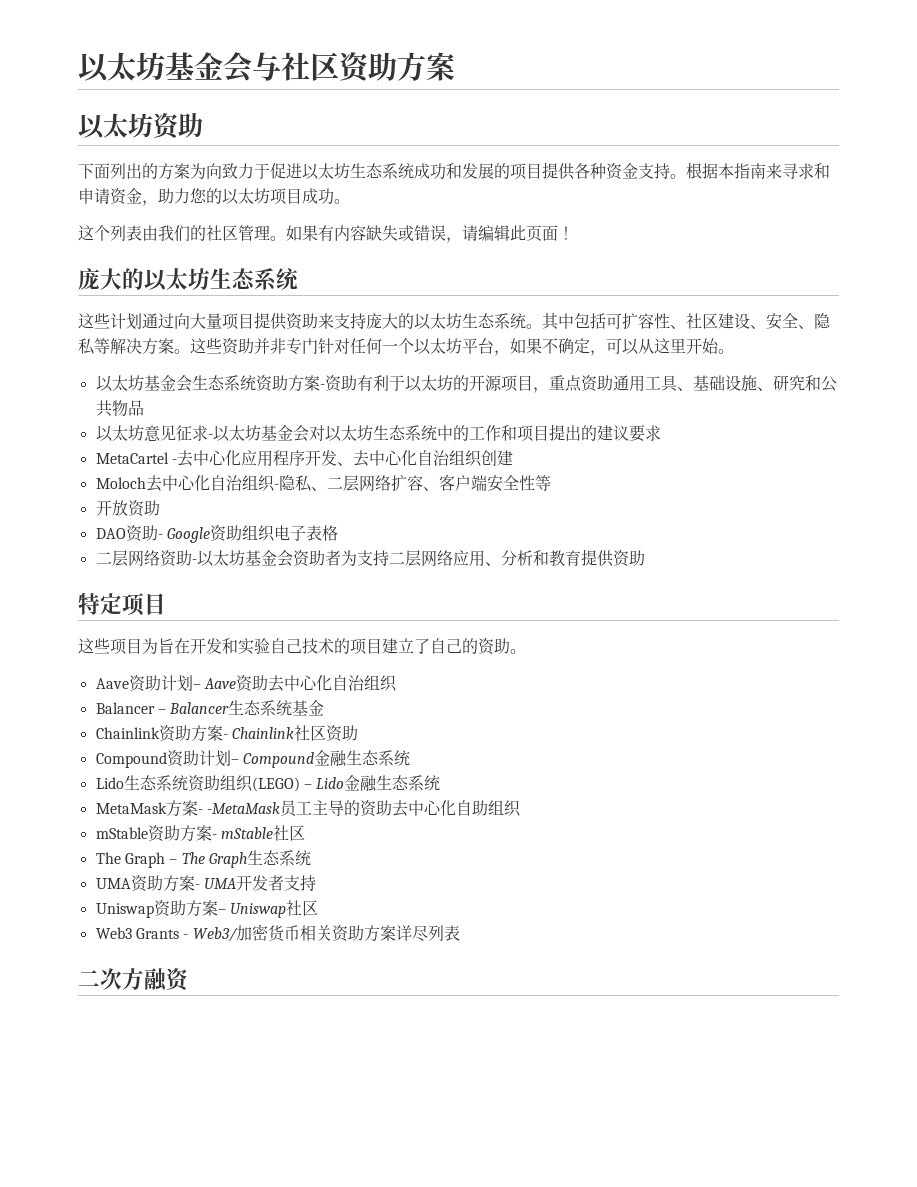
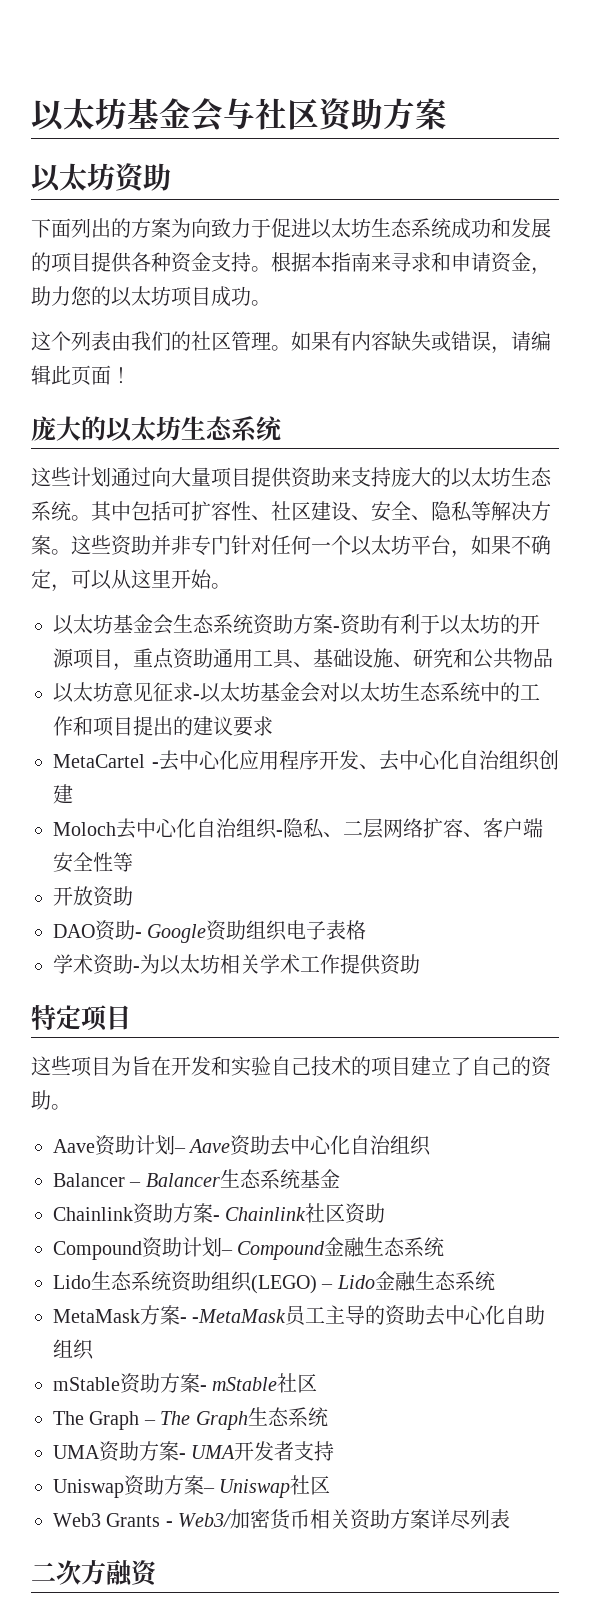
- 二层网络资助-以太坊基金会资助者为支持二层网络应用、分析和教育提供资助
+ 学术资助-为以太坊相关学术工作提供资助

